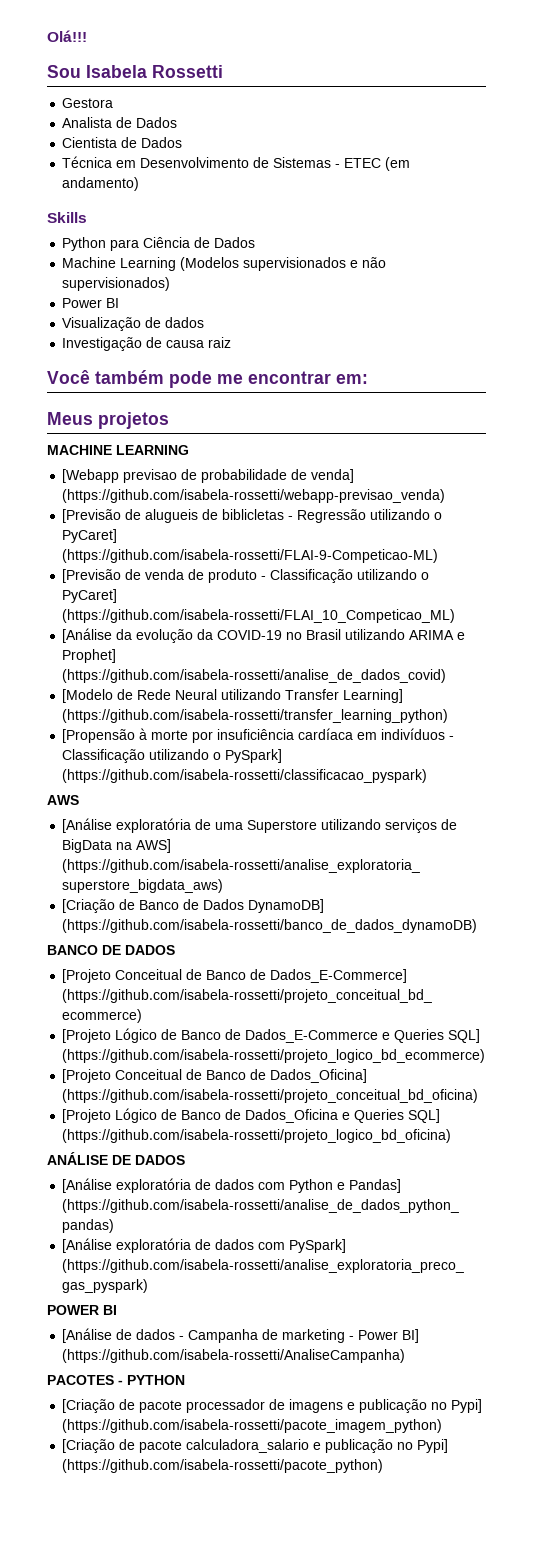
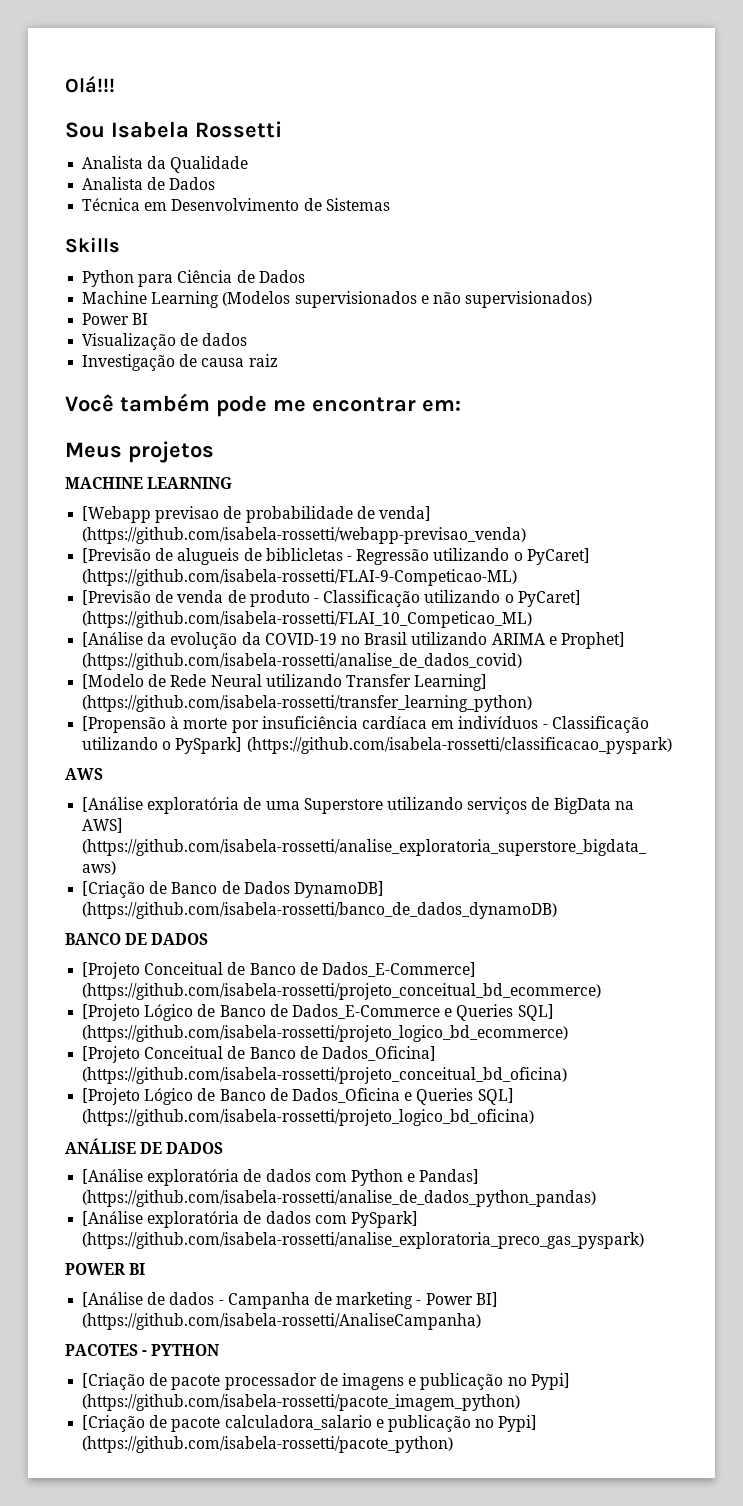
- Gestora
+ Analista da Qualidade
- Cientista de Dados
- Técnica em Desenvolvimento de Sistemas - ETEC (em andamento)
+ Técnica em Desenvolvimento de Sistemas

